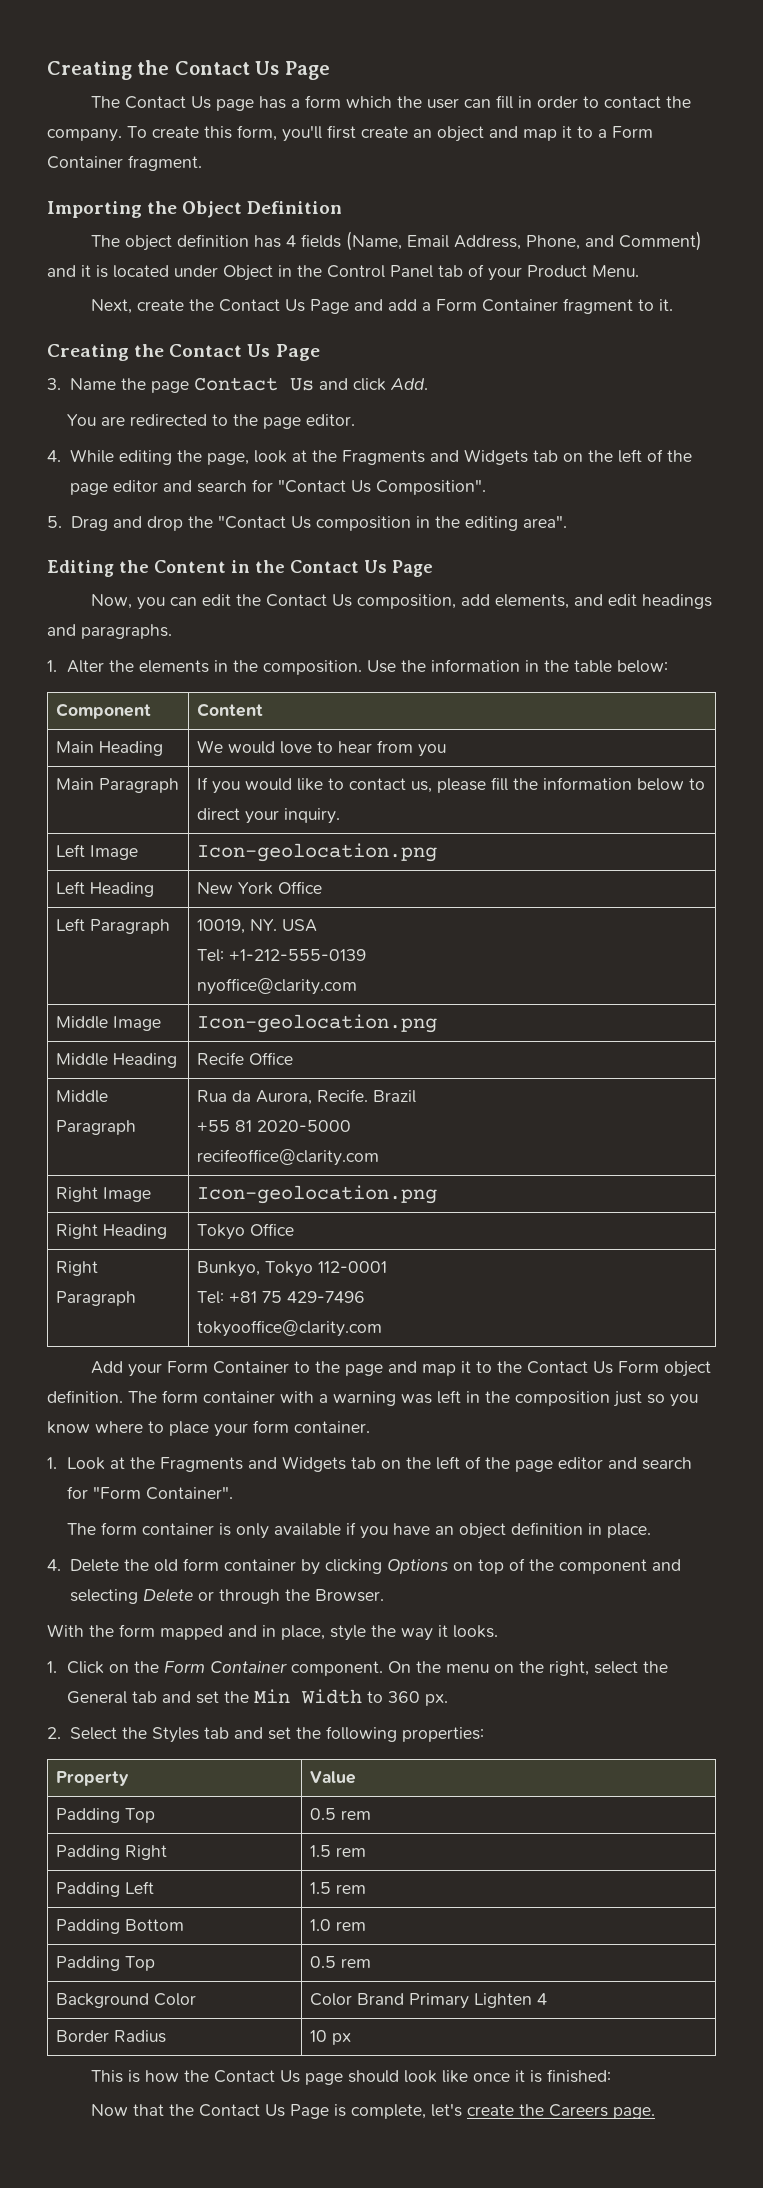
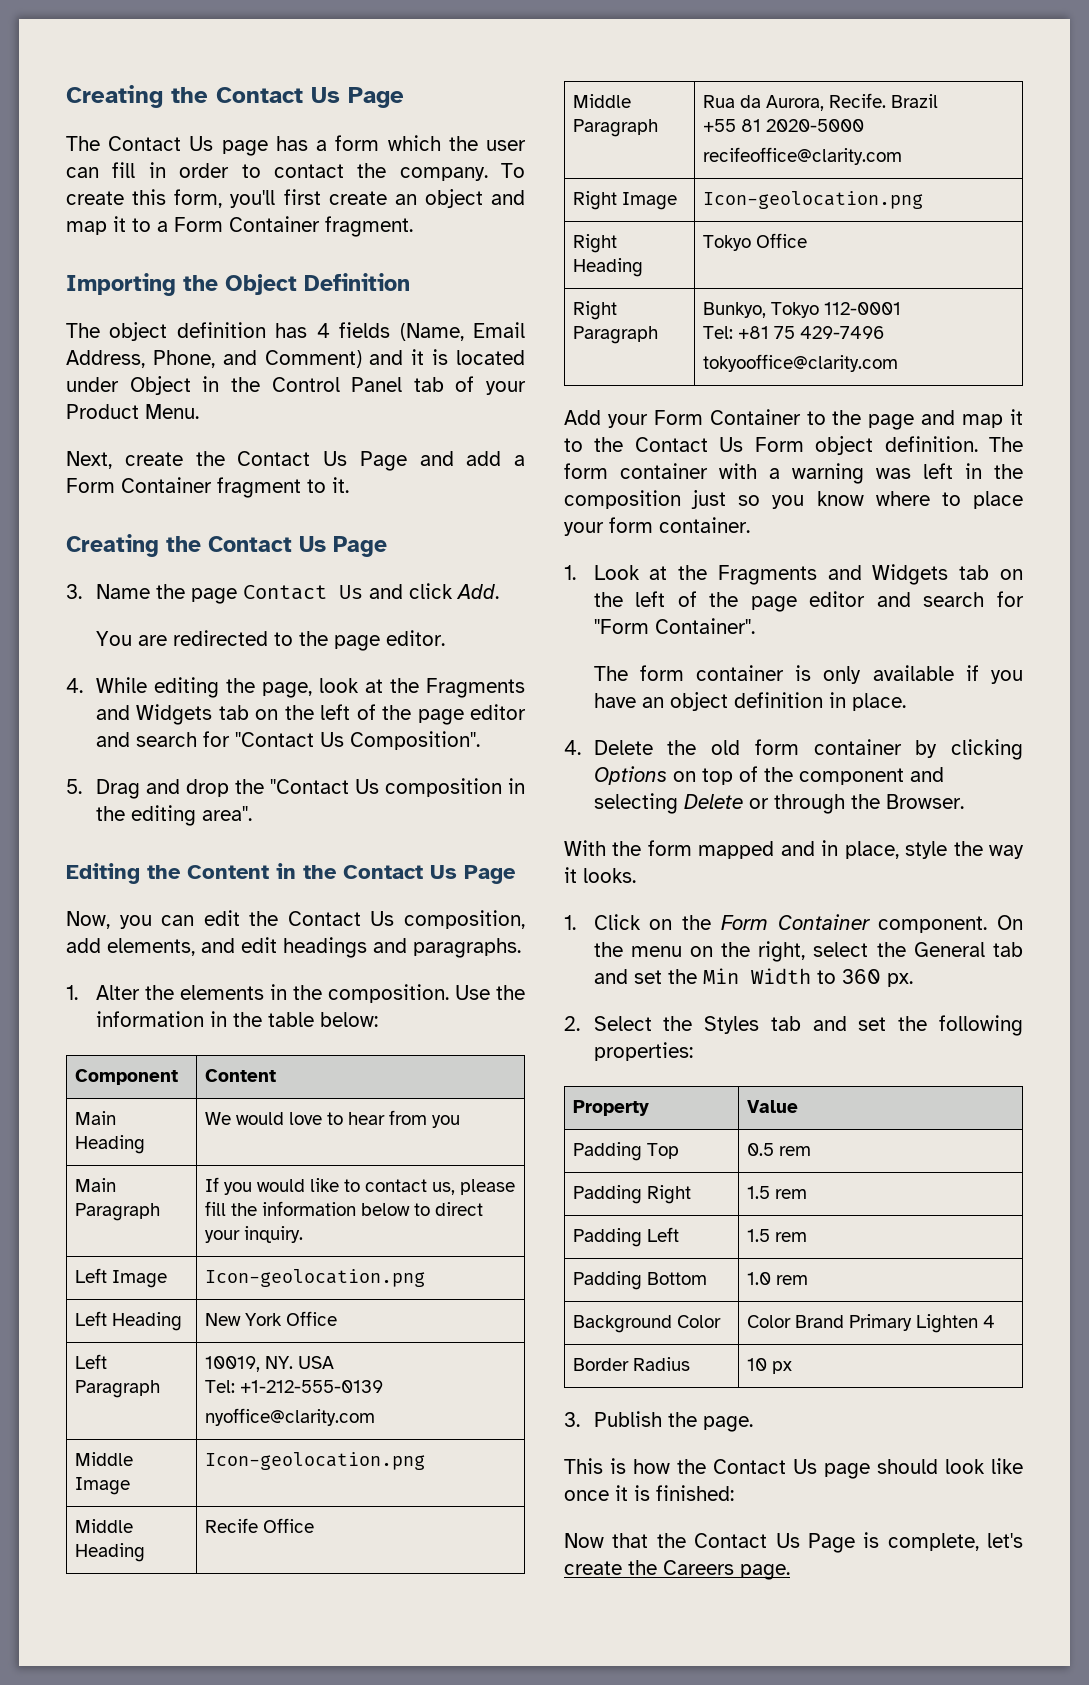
  Padding Bottom | 1.0 rem
- Padding Top | 0.5 rem
+ 3. Publish the page.

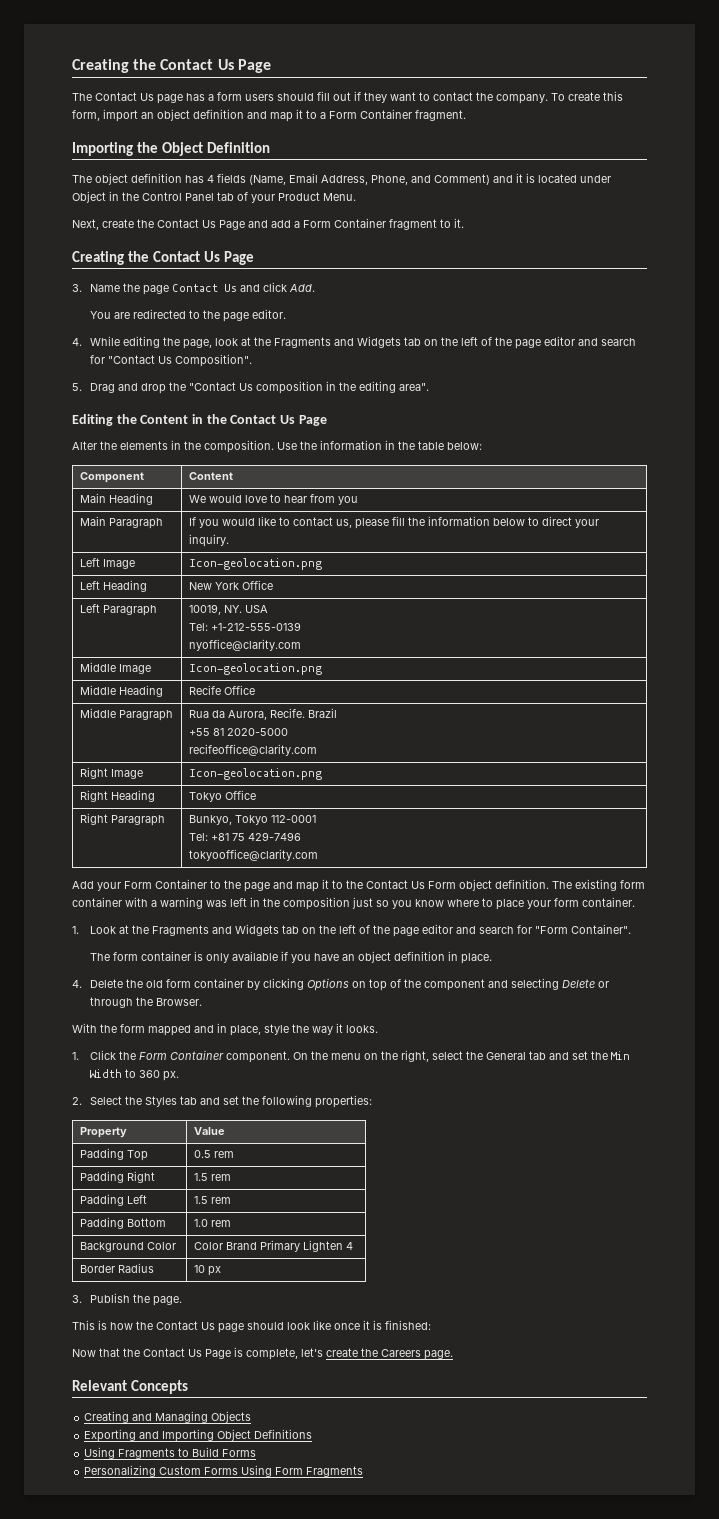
- The Contact Us page has a form which the user can fill in order to contact the company.
+ The Contact Us page has a form users should fill out if they want to contact the company.
- To create this form, you'll first create an object and map it to a Form Container fragment.
+ To create this form, import an object definition and map it to a Form Container fragment.
- Now, you can edit the Contact Us composition, add elements, and edit headings and paragraphs.
- 1. Alter the elements in the composition.
+ Alter the elements in the composition.
- The form container with a warning was left in the composition just so you know where to place your form container.
+ The existing form container with a warning was left in the composition just so you know where to place your form container.
- 1. Click on the Form Container component.
+ 1. Click the Form Container component.
+ Relevant Concepts
+ Creating and Managing Objects
+ Exporting and Importing Object Definitions
+ Using Fragments to Build Forms
+ Personalizing Custom Forms Using Form Fragments

